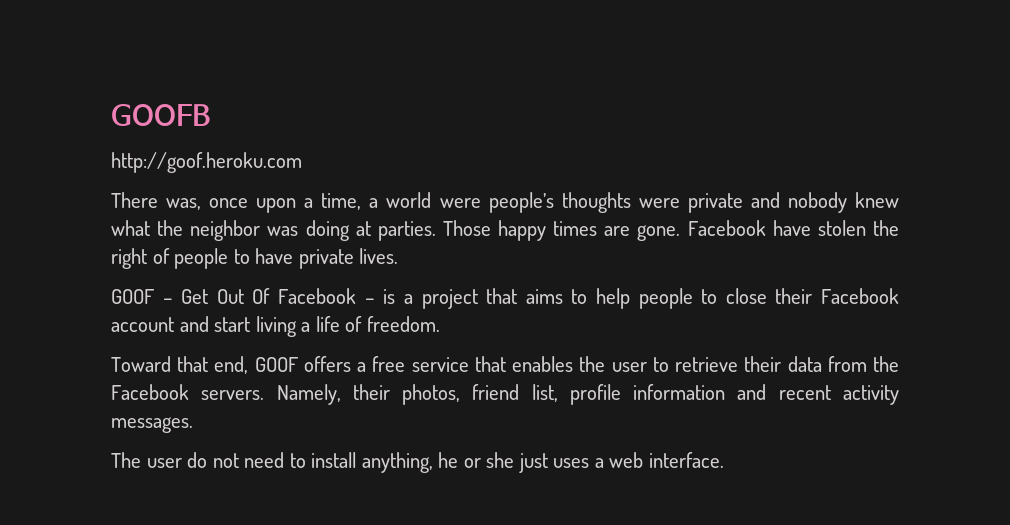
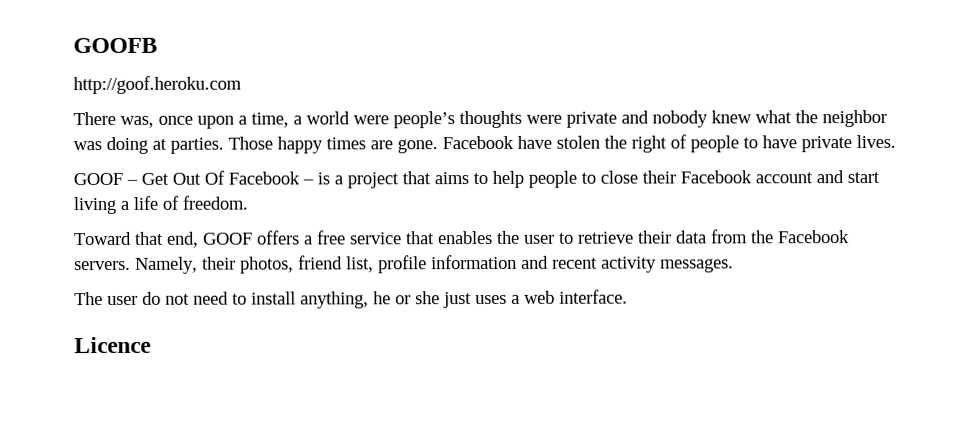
+ Licence

